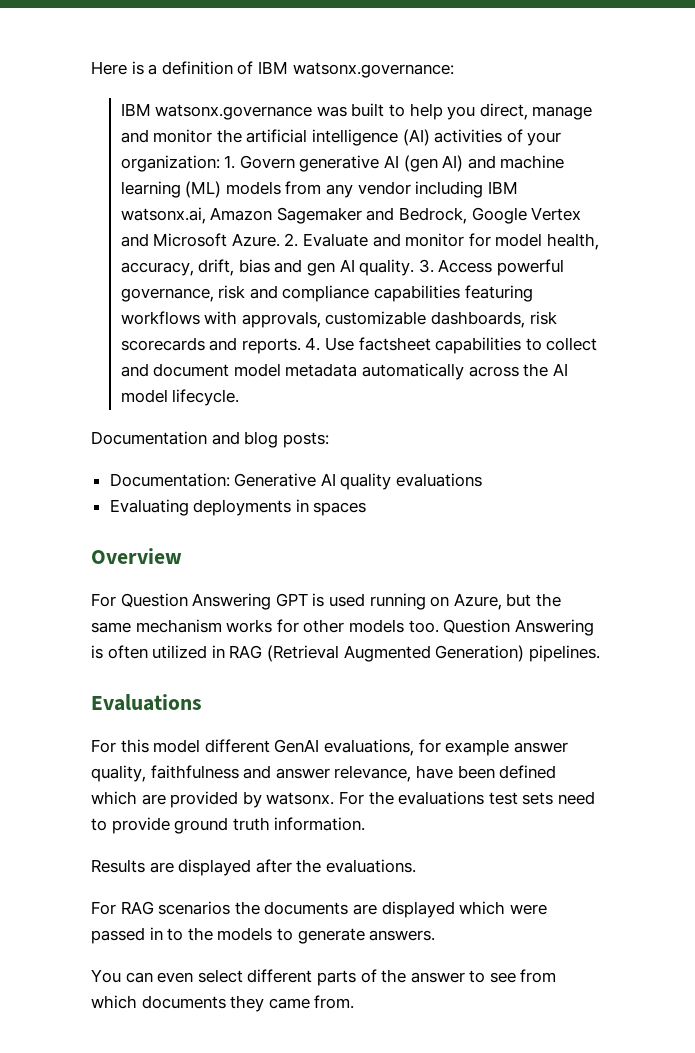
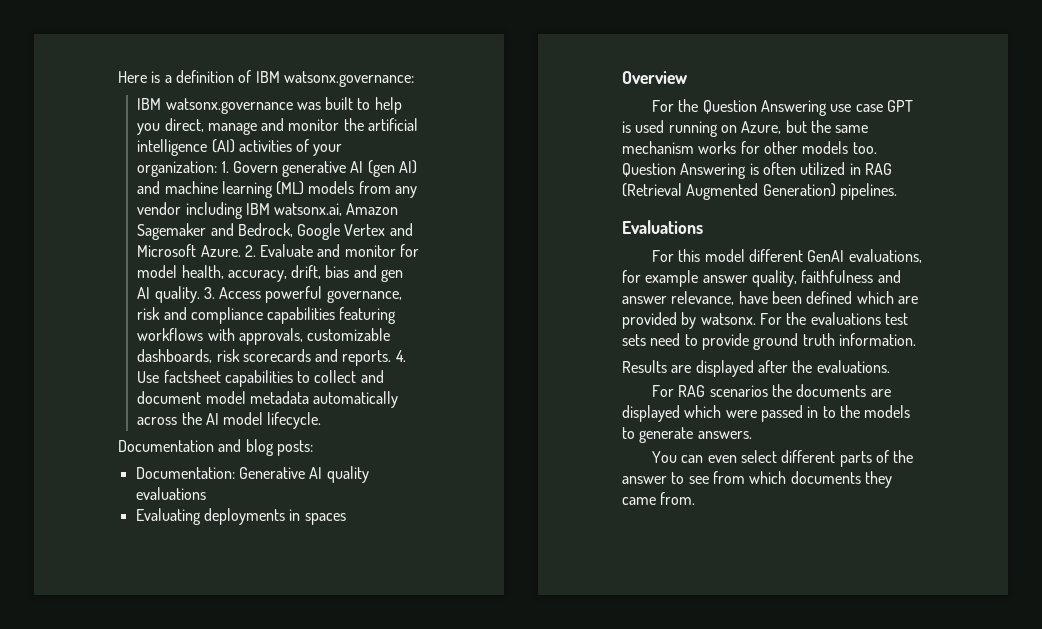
- For Question Answering GPT is used running on Azure, but the same mechanism works for other models too.
+ For the Question Answering use case GPT is used running on Azure, but the same mechanism works for other models too.

